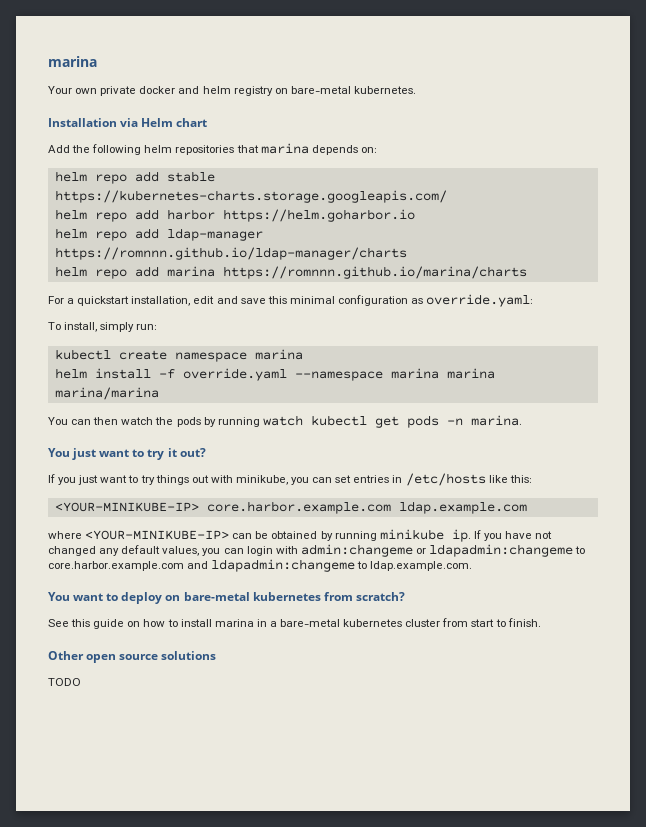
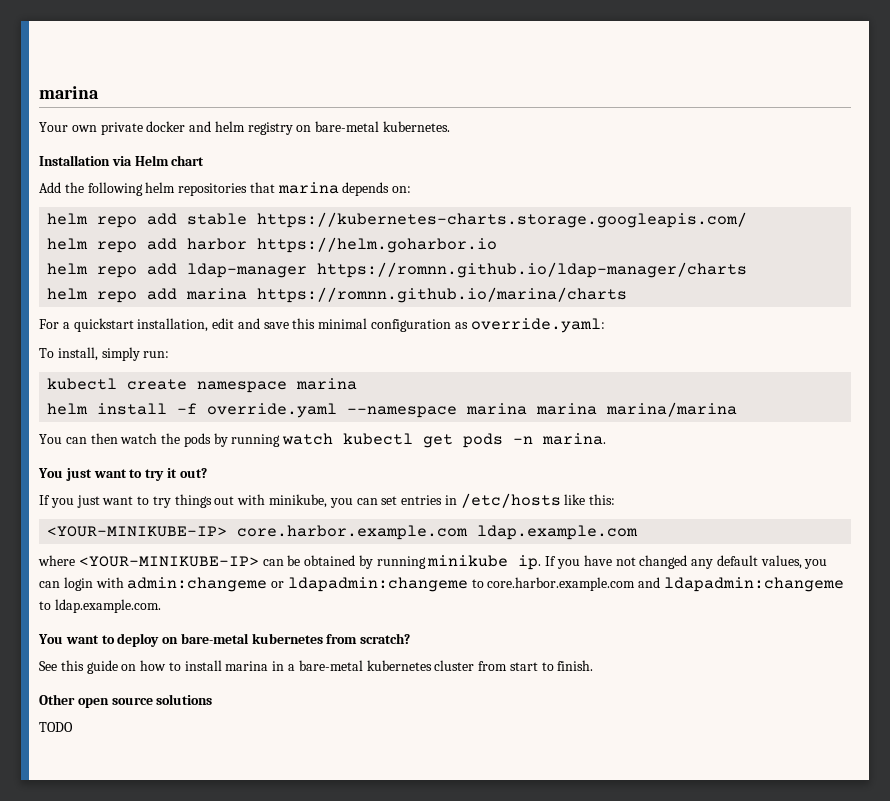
- helm repo add ldap-manager https://romnnn.github.io/ldap-manager/charts
+ helm repo add ldap-manager https://romnn.github.io/ldap-manager/charts
- helm repo add marina https://romnnn.github.io/marina/charts
+ helm repo add marina https://romnn.github.io/marina/charts

